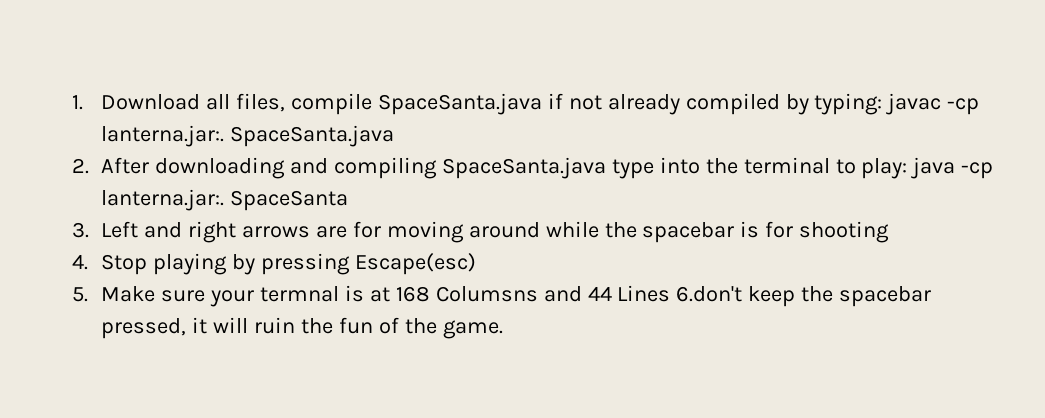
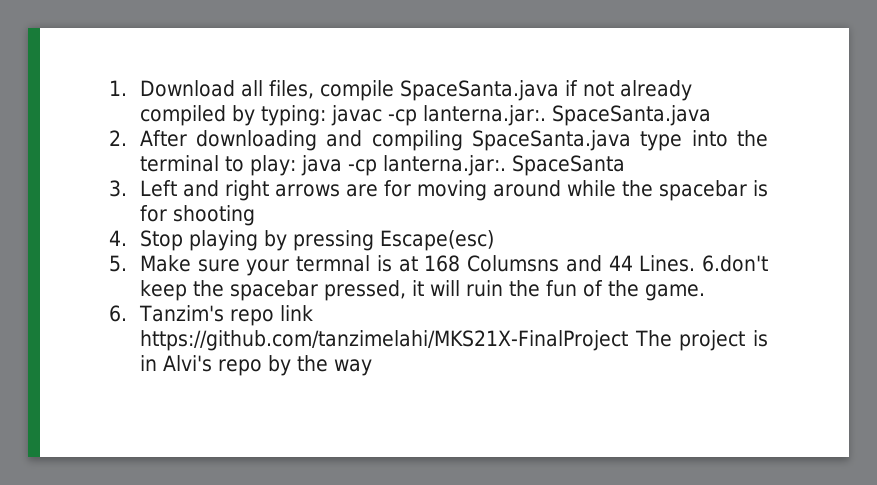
- 5. Make sure your termnal is at 168 Columsns and 44 Lines 6.don't keep the spacebar pressed, it will ruin the fun of the game.
+ 5. Make sure your termnal is at 168 Columsns and 44 Lines. 6.don't keep the spacebar pressed, it will ruin the fun of the game.
+ 6. Tanzim's repo link https://github.com/tanzimelahi/MKS21X-FinalProject The project is in Alvi's repo by the way

